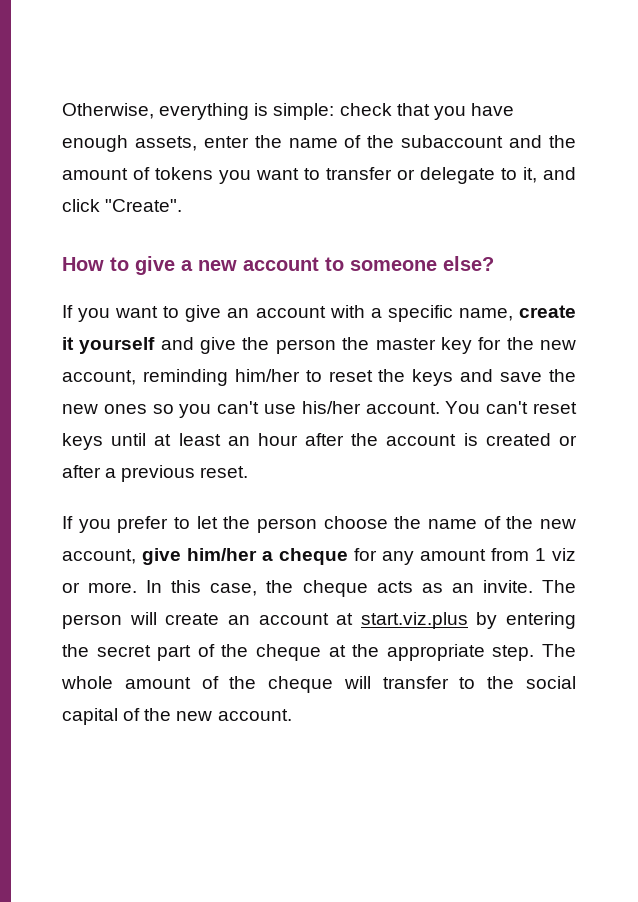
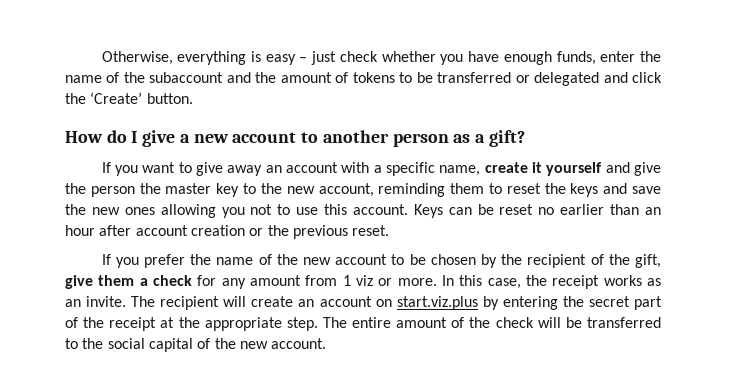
- Otherwise, everything is simple: check that you have enough assets, enter the name of the subaccount and the amount of tokens you want to transfer or delegate to it, and click "Create".
+ Otherwise, everything is easy – just check whether you have enough funds, enter the name of the subaccount and the amount of tokens to be transferred or delegated and click the ‘Create’ button.
- How to give a new account to someone else?
+ How do I give a new account to another person as a gift?
- If you want to give an account with a specific name, create it yourself and give the person the master key for the new account, reminding him/her to reset the keys and save the new ones so you can't use his/her account. You can't reset keys until at least an hour after the account is created or after a previous reset.
+ If you want to give away an account with a specific name, create it yourself and give the person the master key to the new account, reminding them to reset the keys and save the new ones allowing you not to use this account. Keys can be reset no earlier than an hour after account creation or the previous reset.
- If you prefer to let the person choose the name of the new account, give him/her a cheque for any amount from 1 viz or more.
+ If you prefer the name of the new account to be chosen by the recipient of the gift, give them a check for any amount from 1 viz or more.
- In this case, the cheque acts as an invite.
+ In this case, the receipt works as an invite.
- The person will create an account at start.viz.plus by entering the secret part of the cheque at the appropriate step.
+ The recipient will create an account on start.viz.plus by entering the secret part of the receipt at the appropriate step.
- The whole amount of the cheque will transfer to the social capital of the new account.
+ The entire amount of the check will be transferred to the social capital of the new account.

